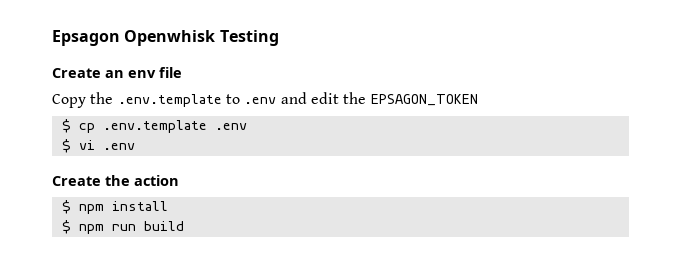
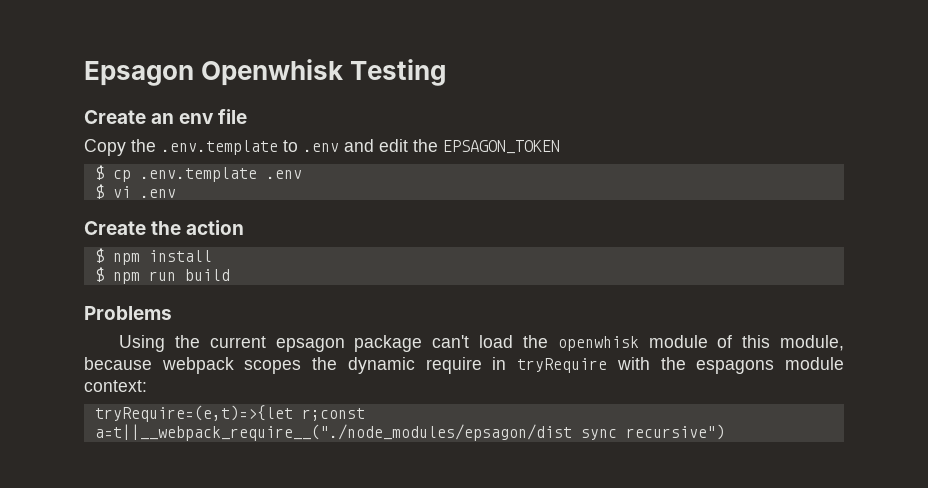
+ Problems
+ Using the current epsagon package can't load the openwhisk module of this module, because webpack scopes the dynamic require in tryRequire with the espagons module context:
+ tryRequire=(e,t)=>{let r;const a=t||__webpack_require__("./node_modules/epsagon/dist sync recursive")

